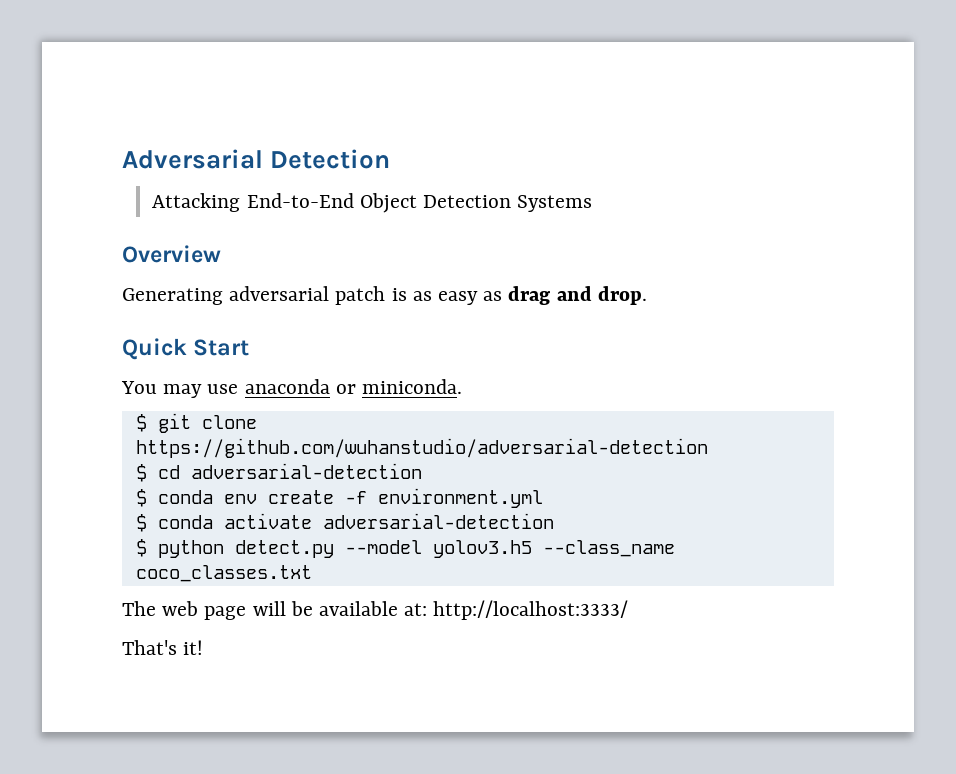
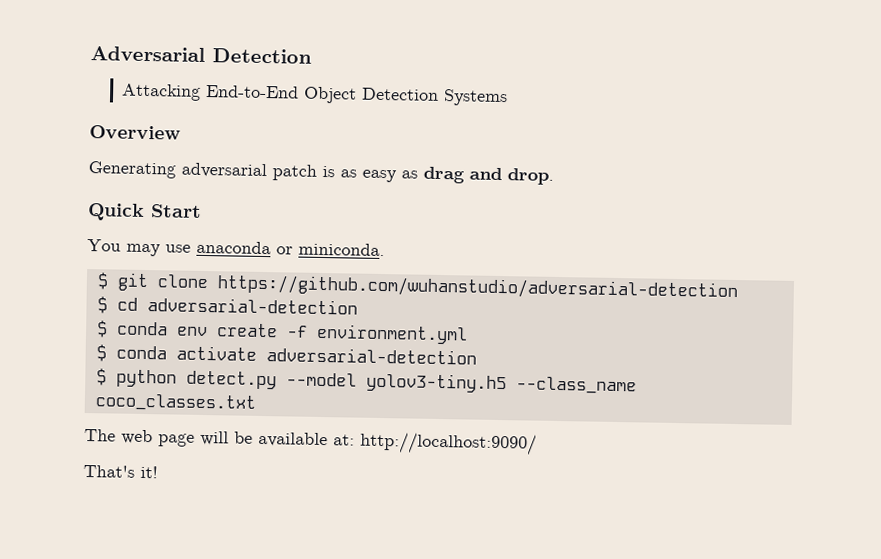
- $ python detect.py --model yolov3.h5 --class_name coco_classes.txt
+ $ python detect.py --model yolov3-tiny.h5 --class_name coco_classes.txt
- The web page will be available at: http://localhost:3333/
+ The web page will be available at: http://localhost:9090/

